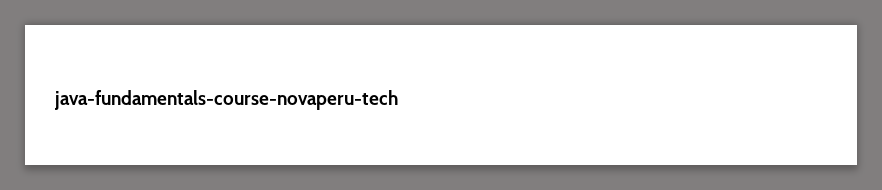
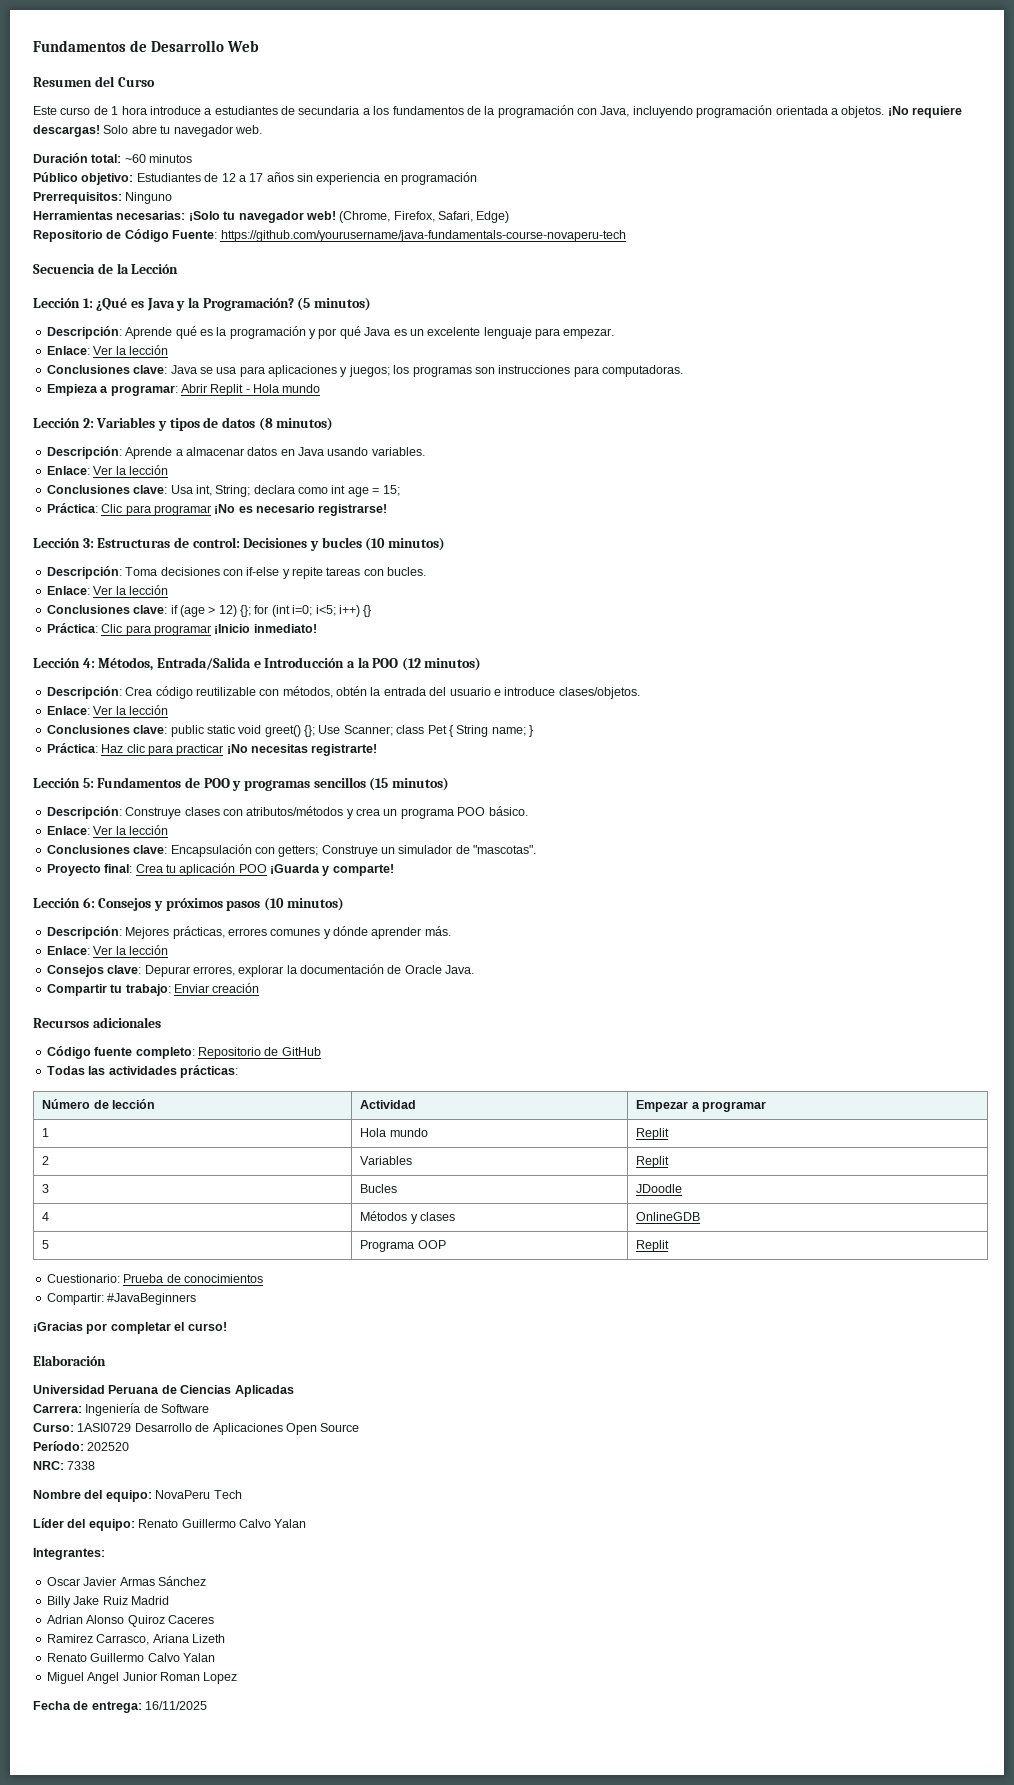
- java-fundamentals-course-novaperu-tech
+ Fundamentos de Desarrollo Web
+ Resumen del Curso
+ Este curso de 1 hora introduce a estudiantes de secundaria a los fundamentos de la programación con Java, incluyendo programación orientada a objetos. ¡No requiere descargas! Solo abre tu navegador web.
+ Duración total: ~60 minutos
+ Público objetivo: Estudiantes de 12 a 17 años sin experiencia en programación
+ Prerrequisitos: Ninguno
+ Herramientas necesarias: ¡Solo tu navegador web! (Chrome, Firefox, Safari, Edge)
+ Repositorio de Código Fuente: https://github.com/yourusername/java-fundamentals-course-novaperu-tech
+ Secuencia de la Lección
+ Lección 1: ¿Qué es Java y la Programación? (5 minutos)
+ Descripción: Aprende qué es la programación y por qué Java es un excelente lenguaje para empezar.
+ Enlace: Ver la lección
+ Conclusiones clave: Java se usa para aplicaciones y juegos; los programas son instrucciones para computadoras.
+ Empieza a programar: Abrir Replit - Hola mundo
+ Lección 2: Variables y tipos de datos (8 minutos)
+ Descripción: Aprende a almacenar datos en Java usando variables.
+ Enlace: Ver la lección
+ Conclusiones clave: Usa int, String; declara como int age = 15;
+ Práctica: Clic para programar ¡No es necesario registrarse!
+ Lección 3: Estructuras de control: Decisiones y bucles (10 minutos)
+ Descripción: Toma decisiones con if-else y repite tareas con bucles.
+ Enlace: Ver la lección
+ Conclusiones clave: if (age > 12) {}; for (int i=0; i<5; i++) {}
+ Práctica: Clic para programar ¡Inicio inmediato!
+ Lección 4: Métodos, Entrada/Salida e Introducción a la POO (12 minutos)
+ Descripción: Crea código reutilizable con métodos, obtén la entrada del usuario e introduce clases/objetos.
+ Enlace: Ver la lección
+ Conclusiones clave: public static void greet() {}; Use Scanner; class Pet { String name; }
+ Práctica: Haz clic para practicar ¡No necesitas registrarte!
+ Lección 5: Fundamentos de POO y programas sencillos (15 minutos)
+ Descripción: Construye clases con atributos/métodos y crea un programa POO básico.
+ Enlace: Ver la lección
+ Conclusiones clave: Encapsulación con getters; Construye un simulador de "mascotas".
+ Proyecto final: Crea tu aplicación POO ¡Guarda y comparte!
+ Lección 6: Consejos y próximos pasos (10 minutos)
+ Descripción: Mejores prácticas, errores comunes y dónde aprender más.
+ Enlace: Ver la lección
+ Consejos clave: Depurar errores, explorar la documentación de Oracle Java.
+ Compartir tu trabajo: Enviar creación
+ Recursos adicionales
+ Código fuente completo: Repositorio de GitHub
+ Todas las actividades prácticas:
+ Número de lección | Actividad | Empezar a programar
+ 1 | Hola mundo | Replit
+ 2 | Variables | Replit
+ 3 | Bucles | JDoodle
+ 4 | Métodos y clases | OnlineGDB
+ 5 | Programa OOP | Replit
+ Cuestionario: Prueba de conocimientos
+ Compartir: #JavaBeginners
+ ¡Gracias por completar el curso!
+ Elaboración
+ Universidad Peruana de Ciencias Aplicadas
+ Carrera: Ingeniería de Software
+ Curso: 1ASI0729 Desarrollo de Aplicaciones Open Source
+ Período: 202520
+ NRC: 7338
+ Nombre del equipo: NovaPeru Tech
+ Líder del equipo: Renato Guillermo Calvo Yalan
+ Integrantes:
+ Oscar Javier Armas Sánchez
+ Billy Jake Ruiz Madrid
+ Adrian Alonso Quiroz Caceres
+ Ramirez Carrasco, Ariana Lizeth
+ Renato Guillermo Calvo Yalan
+ Miguel Angel Junior Roman Lopez
+ Fecha de entrega: 16/11/2025

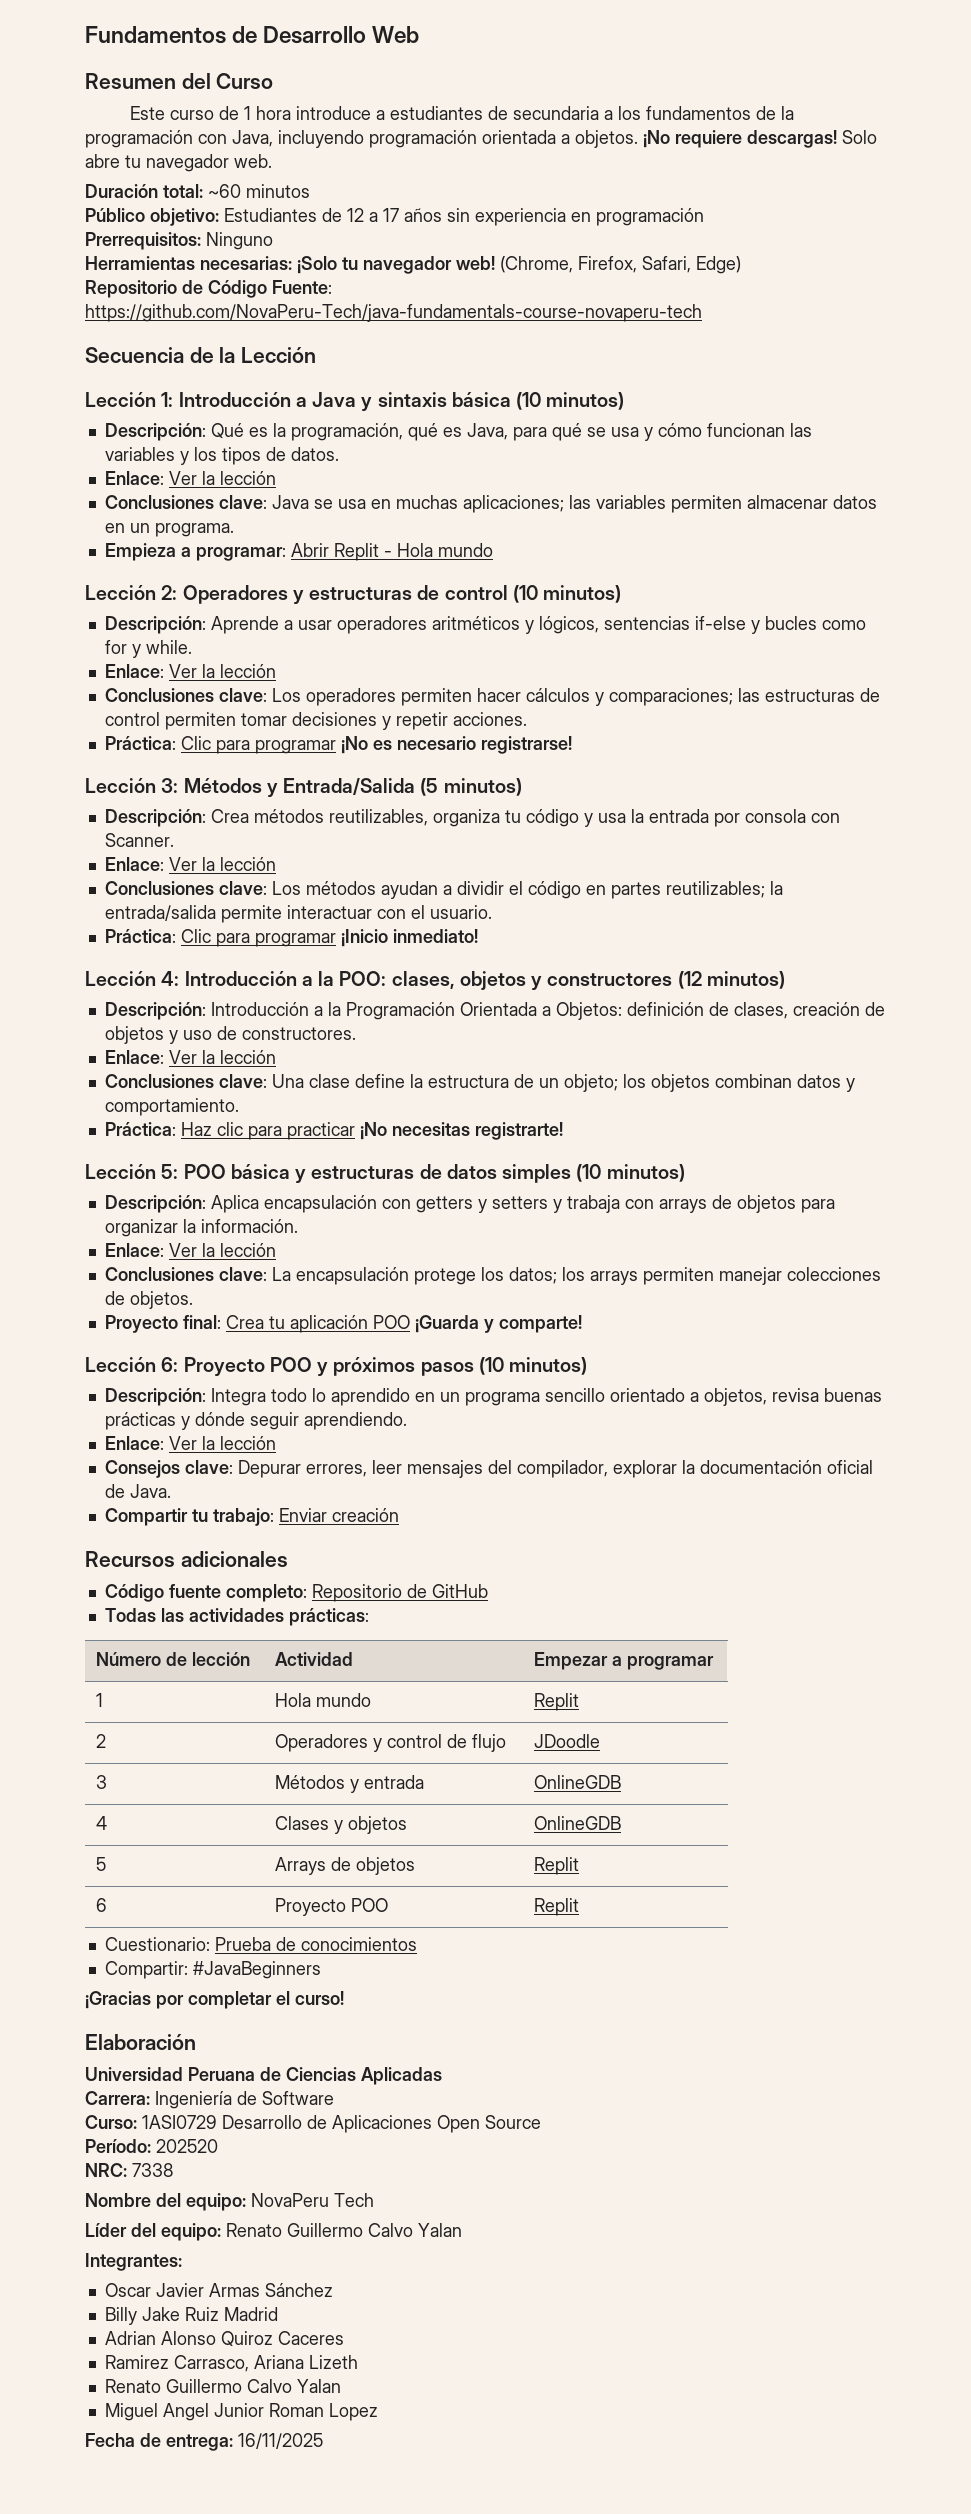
- Repositorio de Código Fuente: https://github.com/yourusername/java-fundamentals-course-novaperu-tech
+ Repositorio de Código Fuente: https://github.com/NovaPeru-Tech/java-fundamentals-course-novaperu-tech
- Lección 1: ¿Qué es Java y la Programación? (5 minutos)
- Descripción: Aprende qué es la programación y por qué Java es un excelente lenguaje para empezar.
+ Lección 1: Introducción a Java y sintaxis básica (10 minutos)
+ Descripción: Qué es la programación, qué es Java, para qué se usa y cómo funcionan las variables y los tipos de datos.
- Conclusiones clave: Java se usa para aplicaciones y juegos; los programas son instrucciones para computadoras.
+ Conclusiones clave: Java se usa en muchas aplicaciones; las variables permiten almacenar datos en un programa.
- Lección 2: Variables y tipos de datos (8 minutos)
- Descripción: Aprende a almacenar datos en Java usando variables.
+ Lección 2: Operadores y estructuras de control (10 minutos)
+ Descripción: Aprende a usar operadores aritméticos y lógicos, sentencias if-else y bucles como for y while.
  Enlace: Ver la lección
- Conclusiones clave: Usa int, String; declara como int age = 15;
+ Conclusiones clave: Los operadores permiten hacer cálculos y comparaciones; las estructuras de control permiten tomar decisiones y repetir acciones.
- Lección 3: Estructuras de control: Decisiones y bucles (10 minutos)
- Descripción: Toma decisiones con if-else y repite tareas con bucles.
+ Lección 3: Métodos y Entrada/Salida (5 minutos)
+ Descripción: Crea métodos reutilizables, organiza tu código y usa la entrada por consola con Scanner.
  Enlace: Ver la lección
- Conclusiones clave: if (age > 12) {}; for (int i=0; i<5; i++) {}
+ Conclusiones clave: Los métodos ayudan a dividir el código en partes reutilizables; la entrada/salida permite interactuar con el usuario.
- Lección 4: Métodos, Entrada/Salida e Introducción a la POO (12 minutos)
- Descripción: Crea código reutilizable con métodos, obtén la entrada del usuario e introduce clases/objetos.
+ Lección 4: Introducción a la POO: clases, objetos y constructores (12 minutos)
+ Descripción: Introducción a la Programación Orientada a Objetos: definición de clases, creación de objetos y uso de constructores.
  Enlace: Ver la lección
- Conclusiones clave: public static void greet() {}; Use Scanner; class Pet { String name; }
+ Conclusiones clave: Una clase define la estructura de un objeto; los objetos combinan datos y comportamiento.
- Lección 5: Fundamentos de POO y programas sencillos (15 minutos)
- Descripción: Construye clases con atributos/métodos y crea un programa POO básico.
+ Lección 5: POO básica y estructuras de datos simples (10 minutos)
+ Descripción: Aplica encapsulación con getters y setters y trabaja con arrays de objetos para organizar la información.
  Enlace: Ver la lección
- Conclusiones clave: Encapsulación con getters; Construye un simulador de "mascotas".
+ Conclusiones clave: La encapsulación protege los datos; los arrays permiten manejar colecciones de objetos.
- Lección 6: Consejos y próximos pasos (10 minutos)
+ Lección 6: Proyecto POO y próximos pasos (10 minutos)
- Descripción: Mejores prácticas, errores comunes y dónde aprender más.
+ Descripción: Integra todo lo aprendido en un programa sencillo orientado a objetos, revisa buenas prácticas y dónde seguir aprendiendo.
- Consejos clave: Depurar errores, explorar la documentación de Oracle Java.
+ Consejos clave: Depurar errores, leer mensajes del compilador, explorar la documentación oficial de Java.
- 2 | Variables | Replit
- 3 | Bucles | JDoodle
- 4 | Métodos y clases | OnlineGDB
- 5 | Programa OOP | Replit
+ 2 | Operadores y control de flujo | JDoodle
+ 3 | Métodos y entrada | OnlineGDB
+ 4 | Clases y objetos | OnlineGDB
+ 5 | Arrays de objetos | Replit
+ 6 | Proyecto POO | Replit

